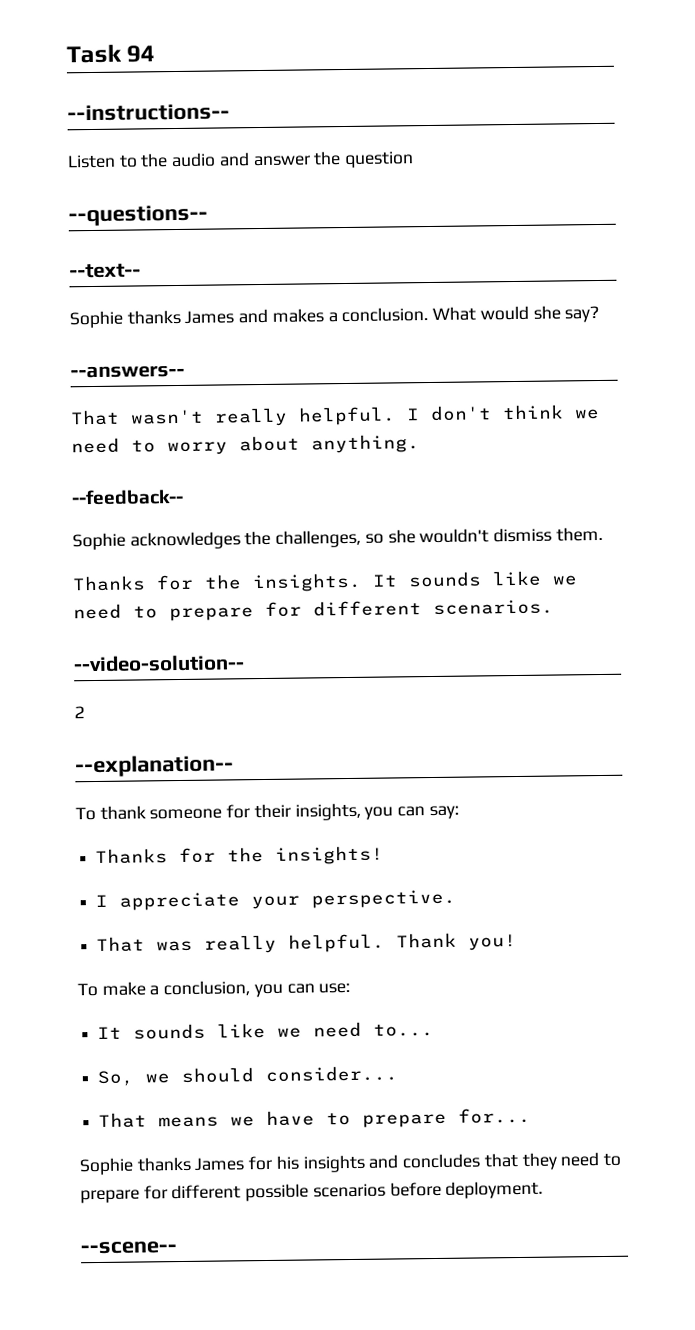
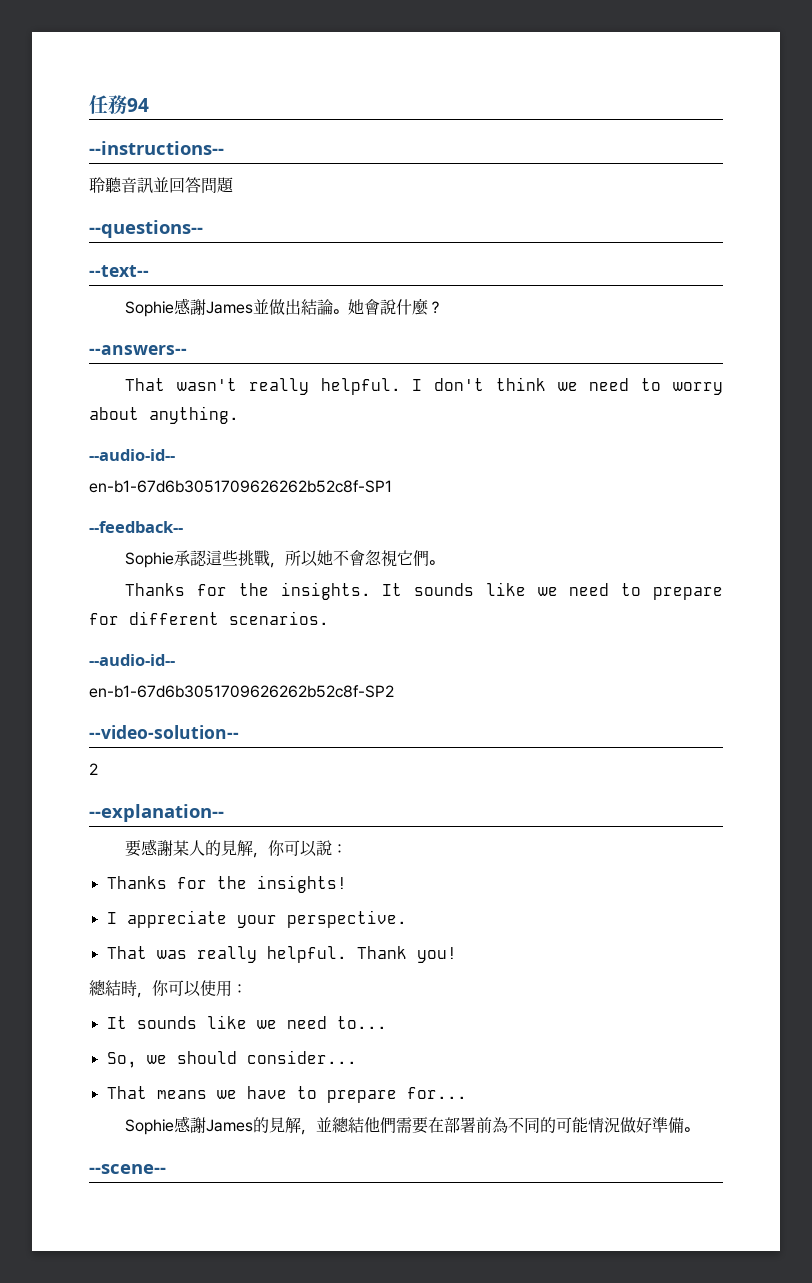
- Task 94
+ 任務94
- Listen to the audio and answer the question
+ 聆聽音訊並回答問題
  --questions--
  --text--
- Sophie thanks James and makes a conclusion. What would she say?
+ Sophie感謝James並做出結論。她會說什麼？
  I don't think we need to worry about anything.
+ --audio-id--
+ en-b1-67d6b3051709626262b52c8f-SP1
- Sophie acknowledges the challenges, so she wouldn't dismiss them.
+ Sophie承認這些挑戰，所以她不會忽視它們。
  It sounds like we need to prepare for different scenarios.
+ --audio-id--
+ en-b1-67d6b3051709626262b52c8f-SP2
- To thank someone for their insights, you can say:
+ 要感謝某人的見解，你可以說：
- To make a conclusion, you can use:
+ 總結時，你可以使用：
- Sophie thanks James for his insights and concludes that they need to prepare for different possible scenarios before deployment.
+ Sophie感謝James的見解，並總結他們需要在部署前為不同的可能情況做好準備。

